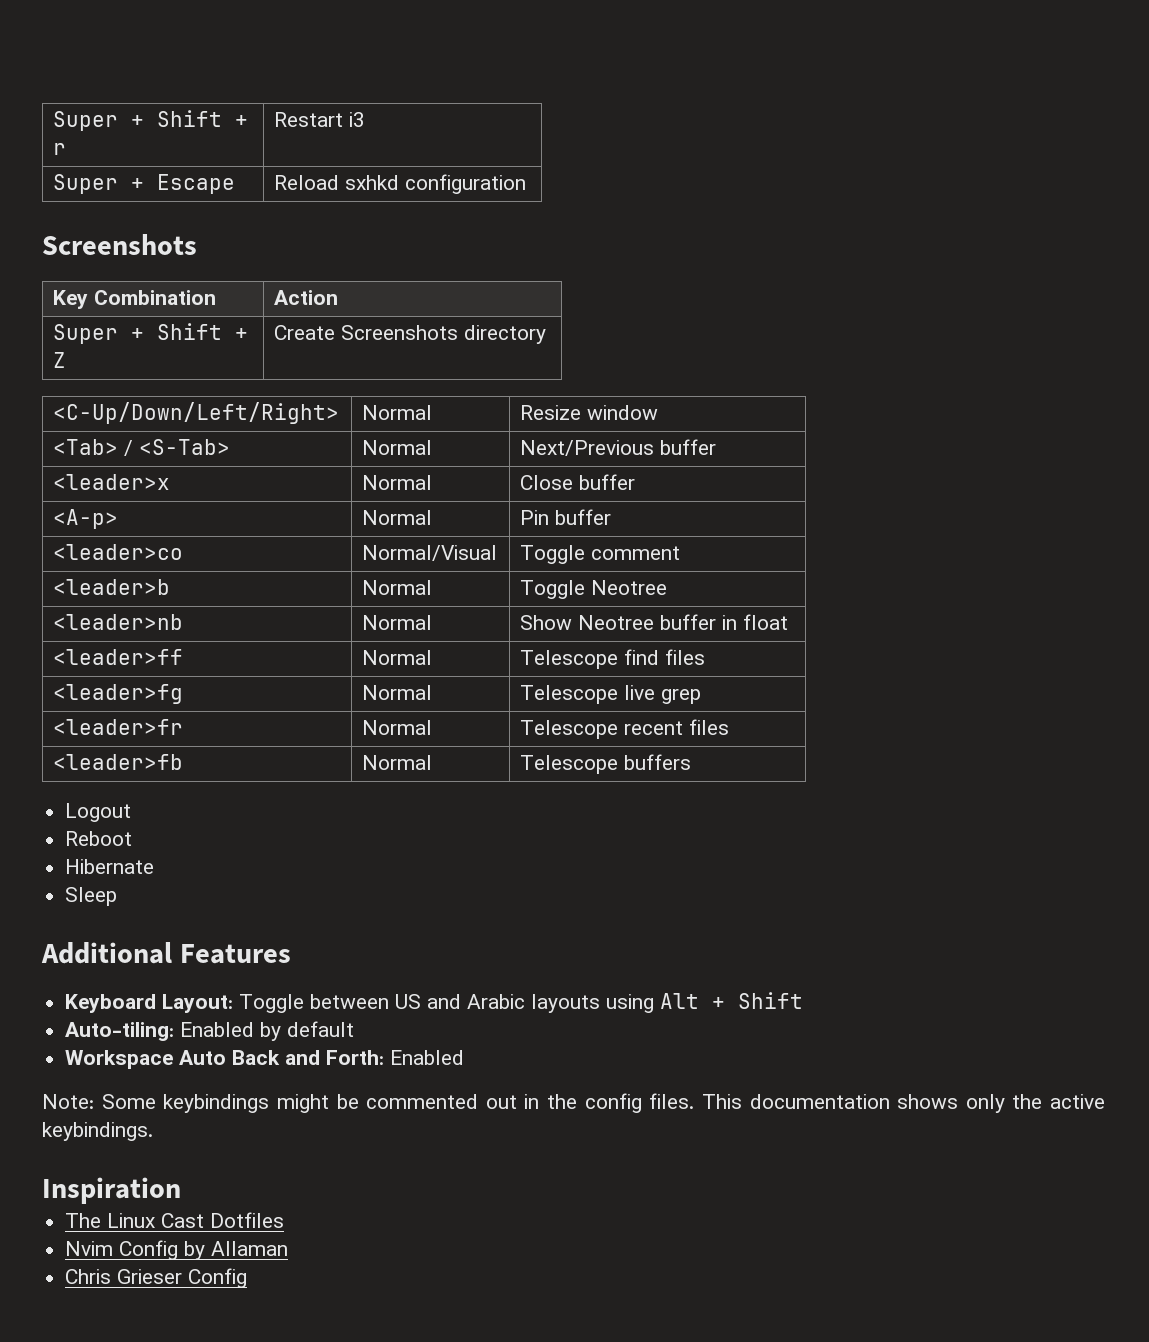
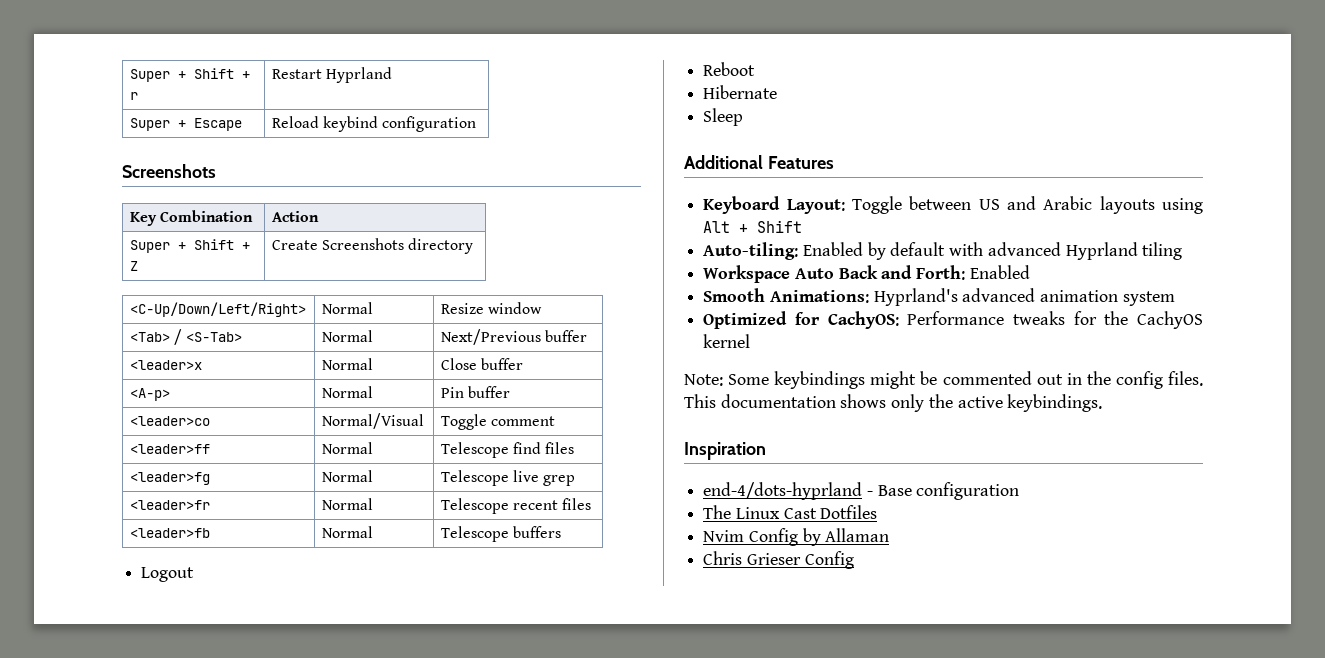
- Super + Shift + r | Restart i3
+ Super + Shift + r | Restart Hyprland
- Super + Escape | Reload sxhkd configuration
+ Super + Escape | Reload keybind configuration
- <leader>b | Normal | Toggle Neotree
- <leader>nb | Normal | Show Neotree buffer in float
- Auto-tiling: Enabled by default
+ Auto-tiling: Enabled by default with advanced Hyprland tiling
+ Smooth Animations: Hyprland's advanced animation system
+ Optimized for CachyOS: Performance tweaks for the CachyOS kernel
+ end-4/dots-hyprland - Base configuration

